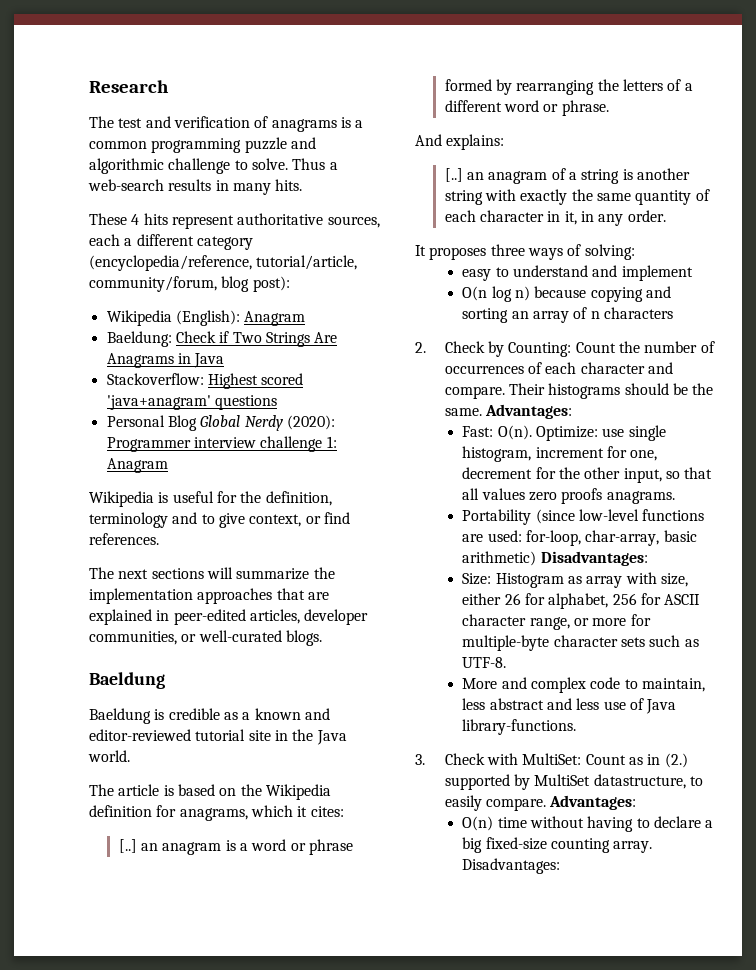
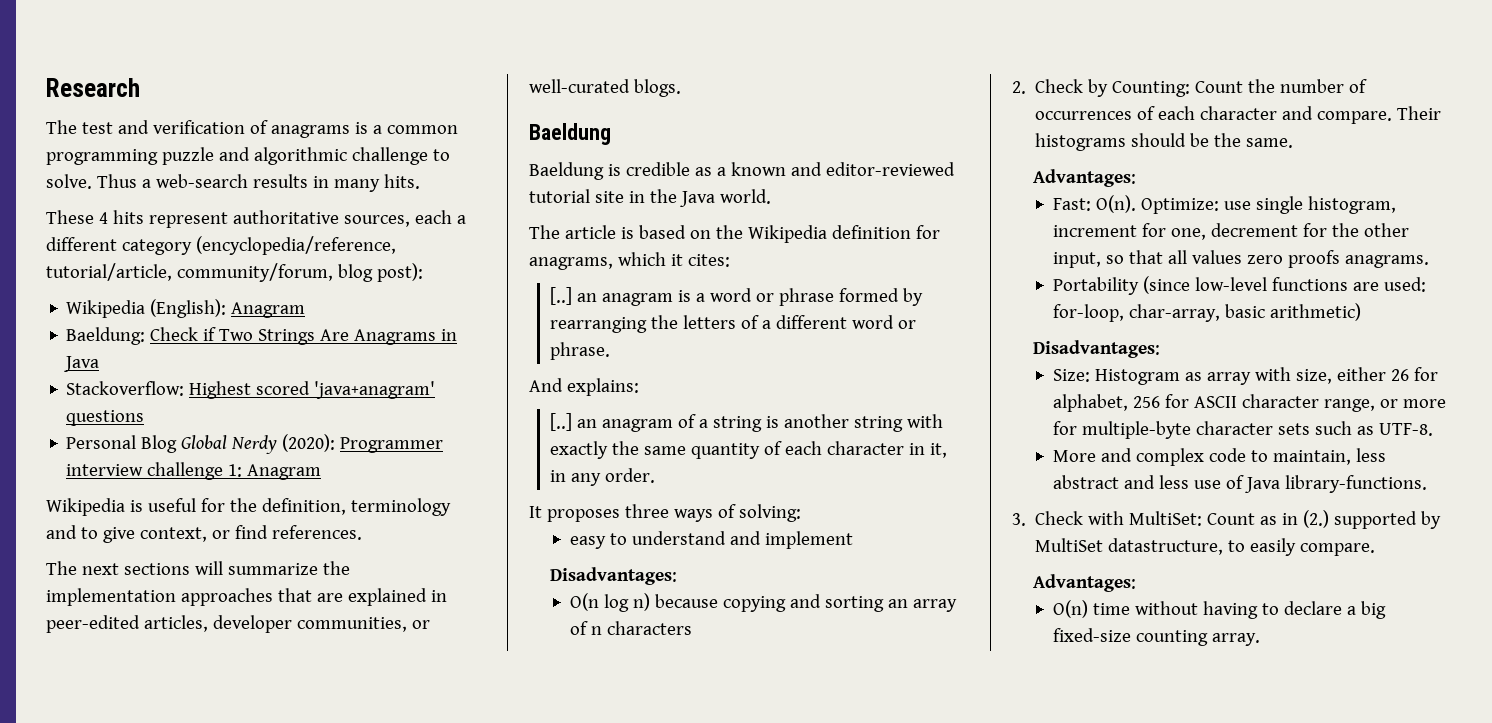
  easy to understand and implement
+ Disadvantages:
- Their histograms should be the same. Advantages:
+ Their histograms should be the same.
+ Advantages:
- Portability (since low-level functions are used: for-loop, char-array, basic arithmetic) Disadvantages:
+ Portability (since low-level functions are used: for-loop, char-array, basic arithmetic)
+ Disadvantages:
- 3. Check with MultiSet: Count as in (2.) supported by MultiSet datastructure, to easily compare. Advantages:
+ 3. Check with MultiSet: Count as in (2.) supported by MultiSet datastructure, to easily compare.
+ Advantages:
- O(n) time without having to declare a big fixed-size counting array. Disadvantages:
+ O(n) time without having to declare a big fixed-size counting array.

